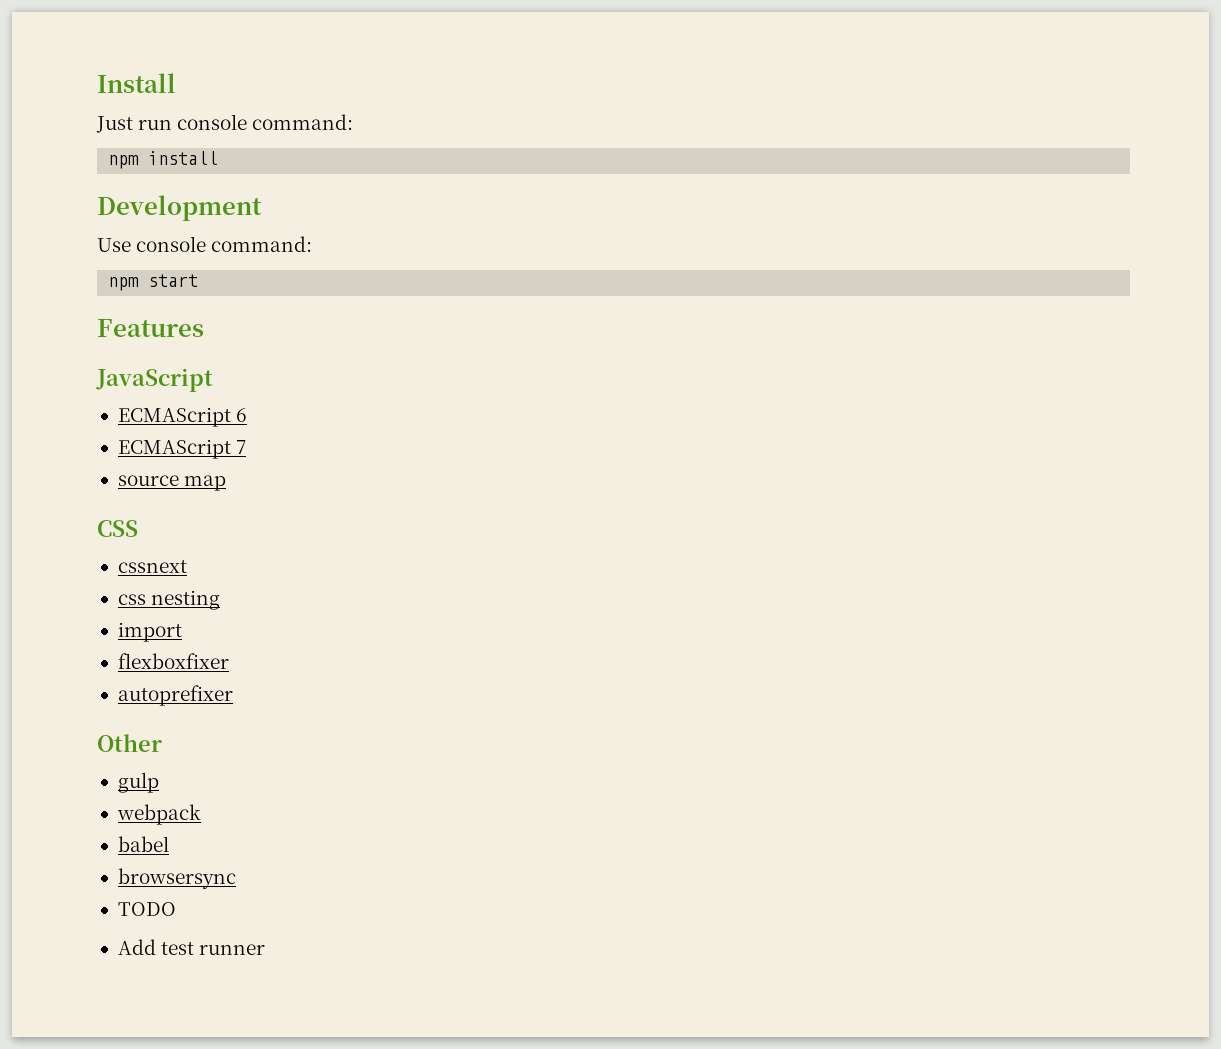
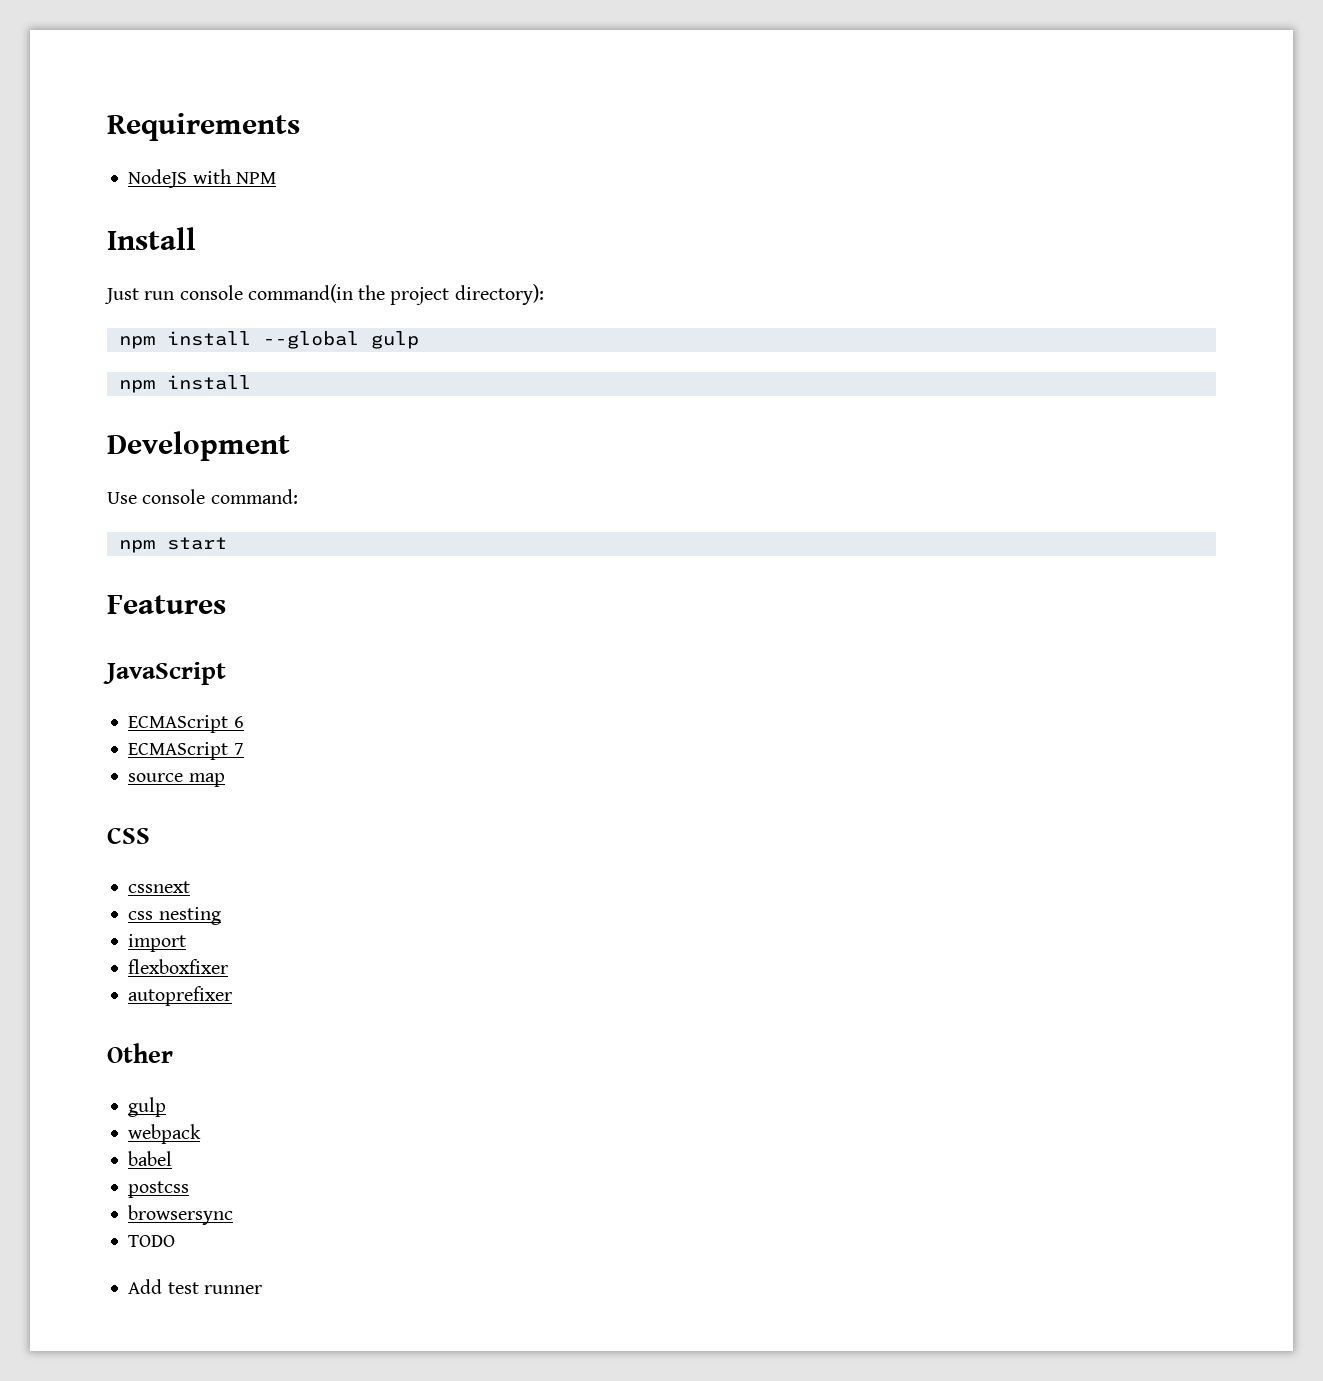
+ Requirements
+ NodeJS with NPM
- Just run console command:
+ Just run console command(in the project directory):
+ npm install --global gulp
+ postcss

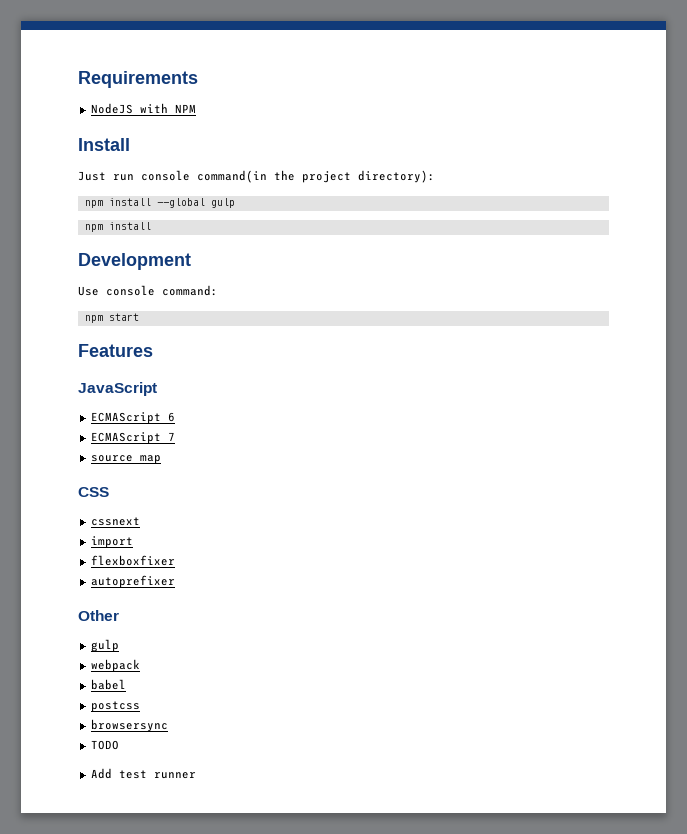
- css nesting

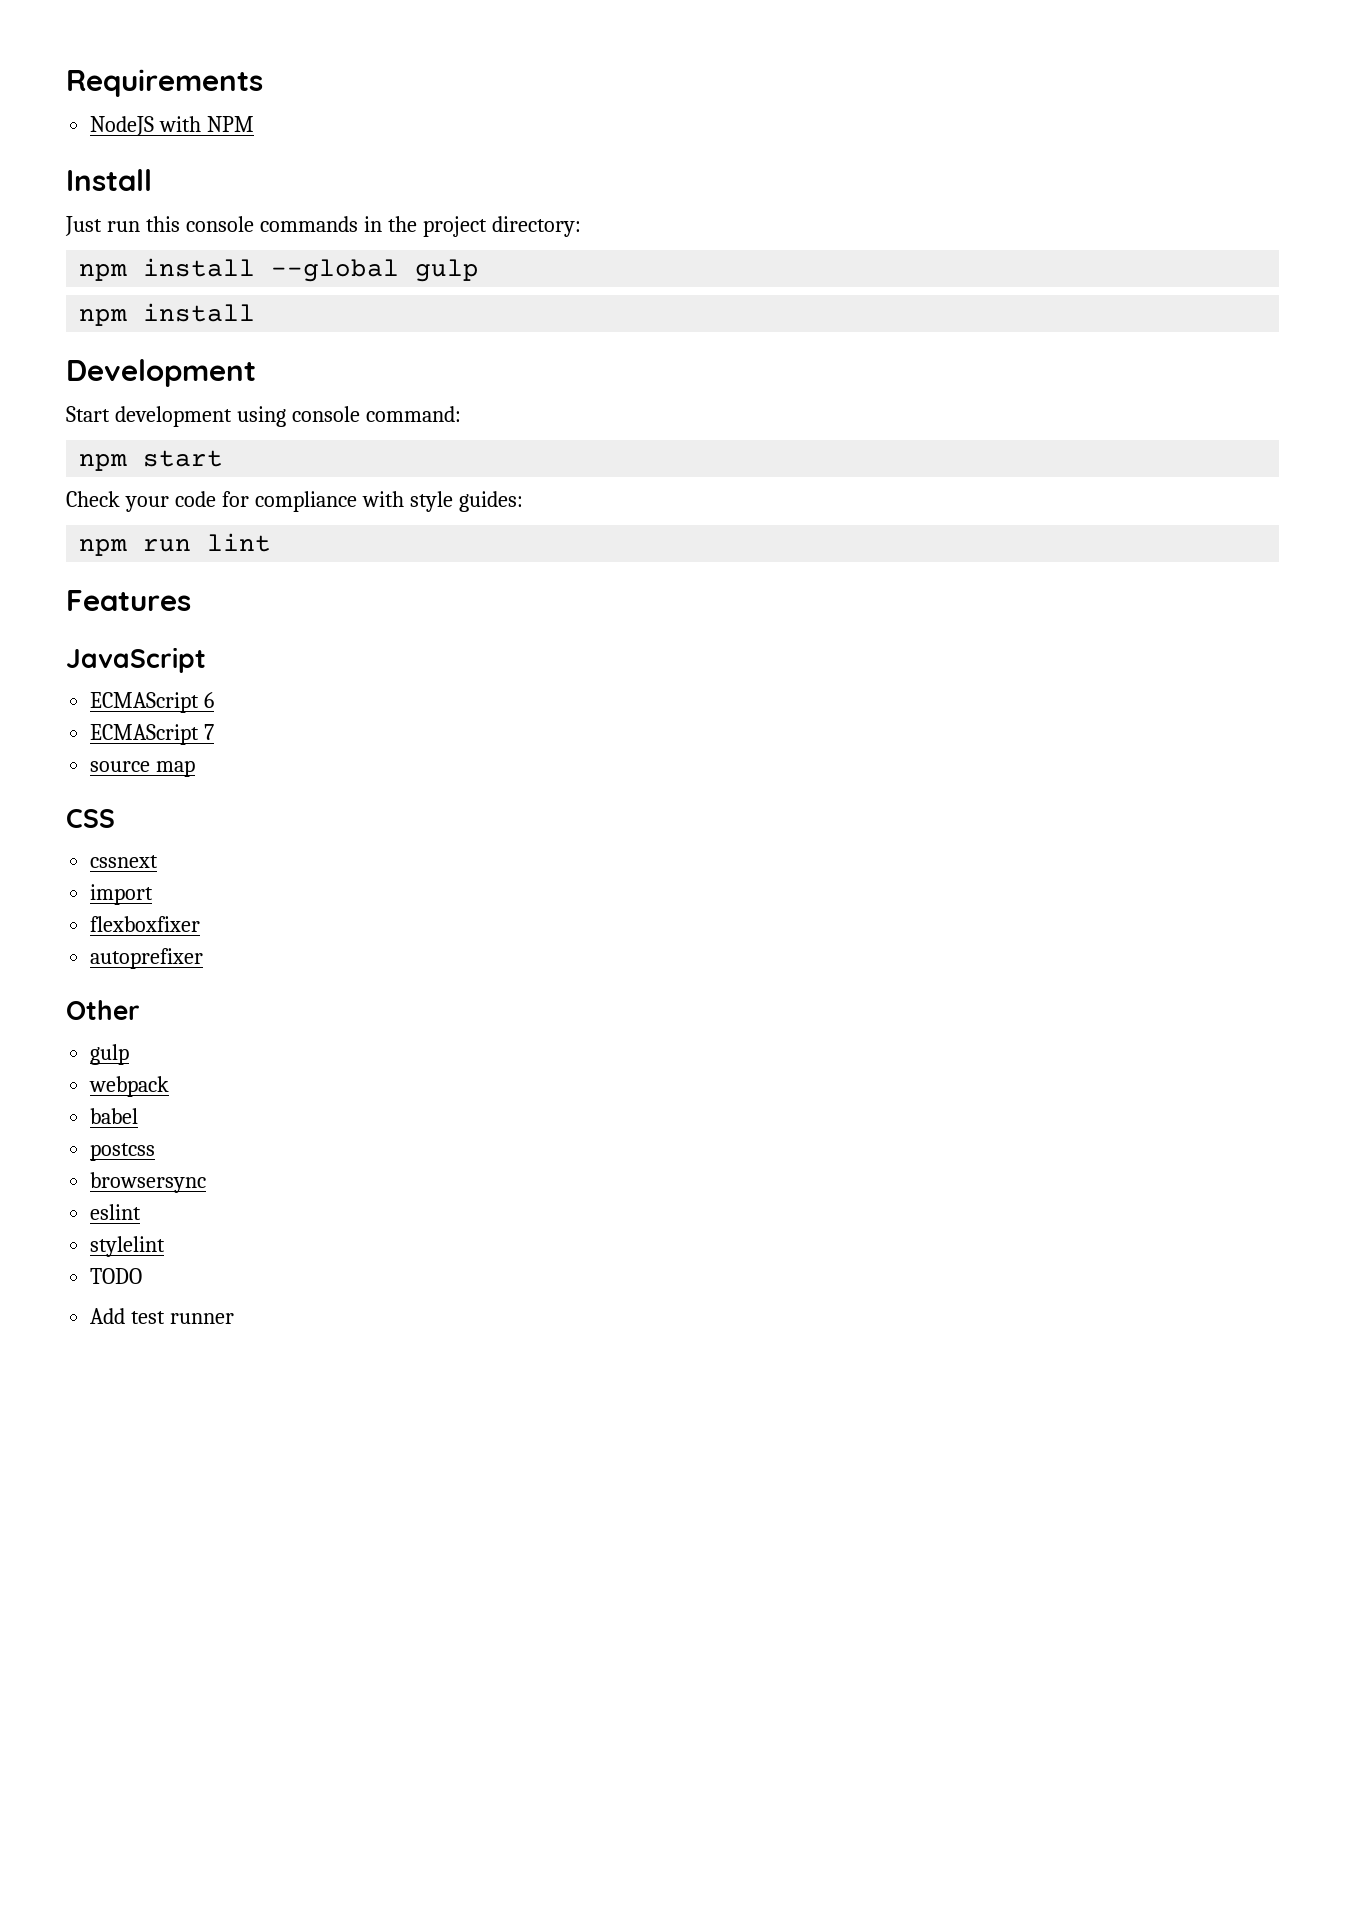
- Just run console command(in the project directory):
+ Just run this console commands in the project directory:
- Use console command:
+ Start development using console command:
+ Check your code for compliance with style guides:
+ npm run lint
+ eslint
+ stylelint

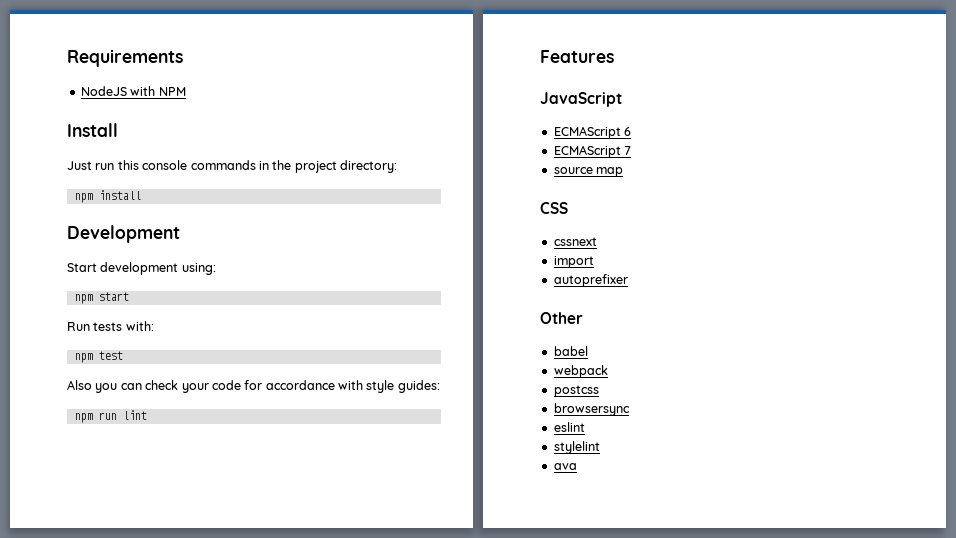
- npm install --global gulp
- Start development using console command:
+ Start development using:
- Check your code for compliance with style guides:
+ Run tests with:
+ npm test
+ Also you can check your code for accordance with style guides:
- flexboxfixer
  Other
- gulp
+ babel
- babel
- TODO
- Add test runner
+ ava

